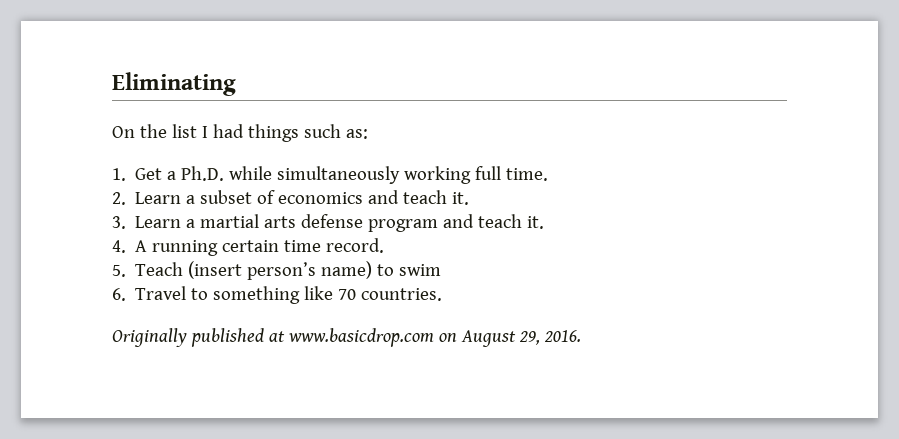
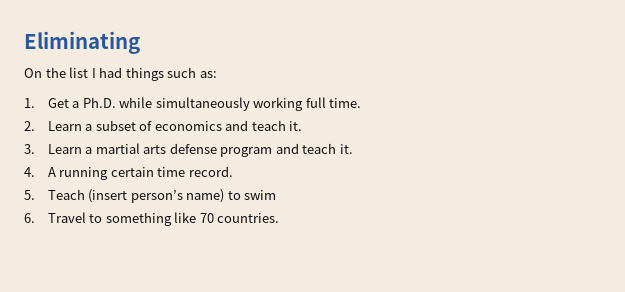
- Originally published at www.basicdrop.com on August 29, 2016.

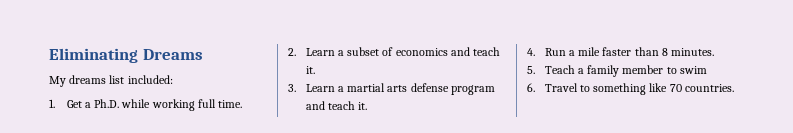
- Eliminating
- On the list I had things such as:
+ Eliminating Dreams
+ My dreams list included:
- 1. Get a Ph.D. while simultaneously working full time.
+ 1. Get a Ph.D. while working full time.
- 4. A running certain time record.
+ 4. Run a mile faster than 8 minutes.
- 5. Teach (insert person’s name) to swim
+ 5. Teach a family member to swim

